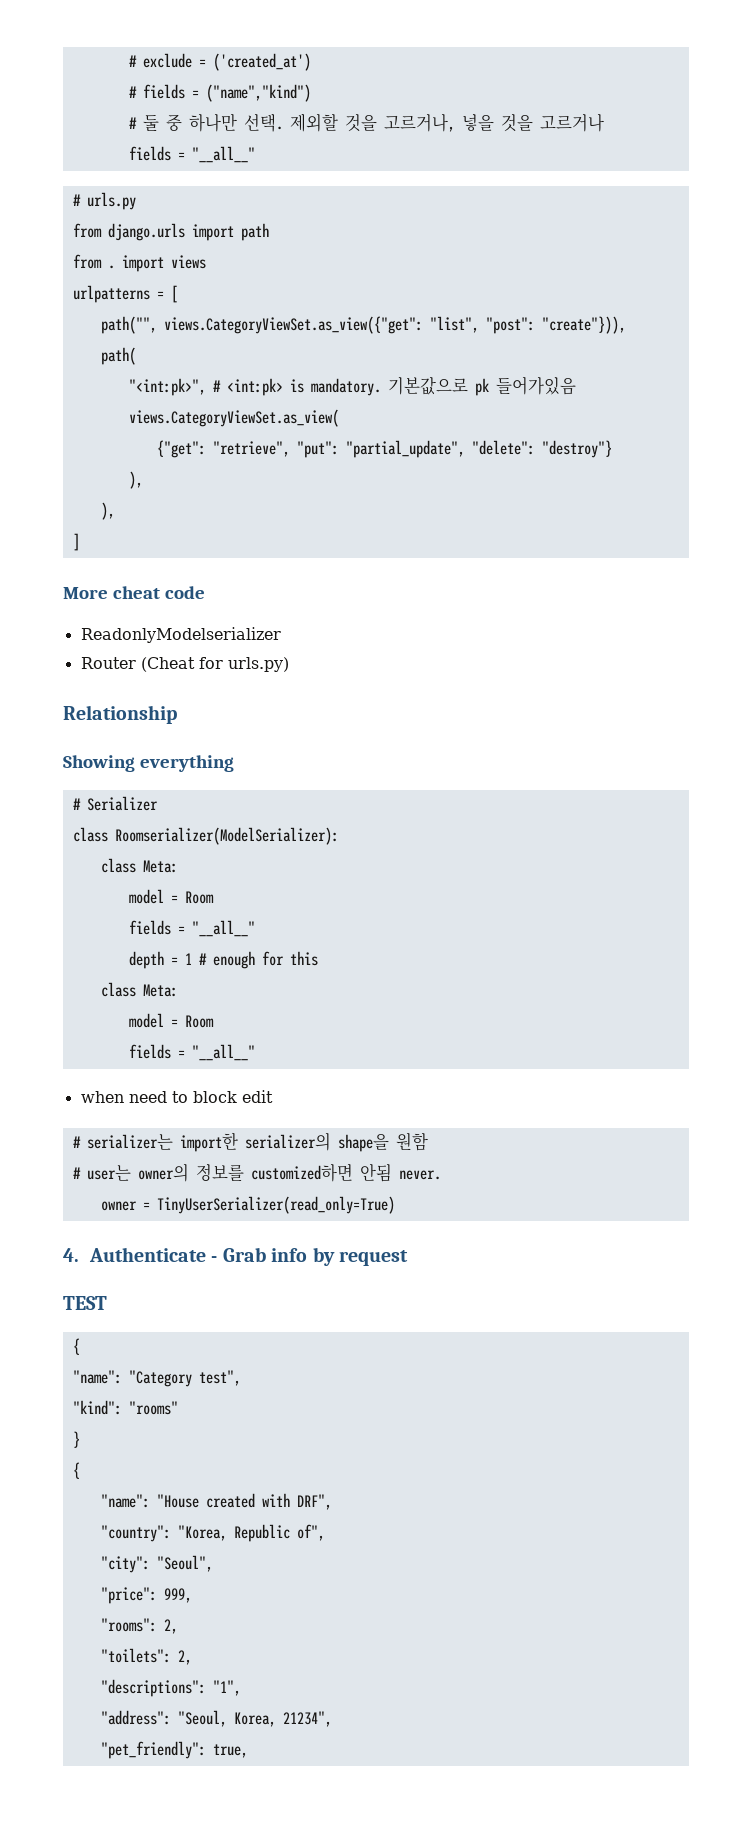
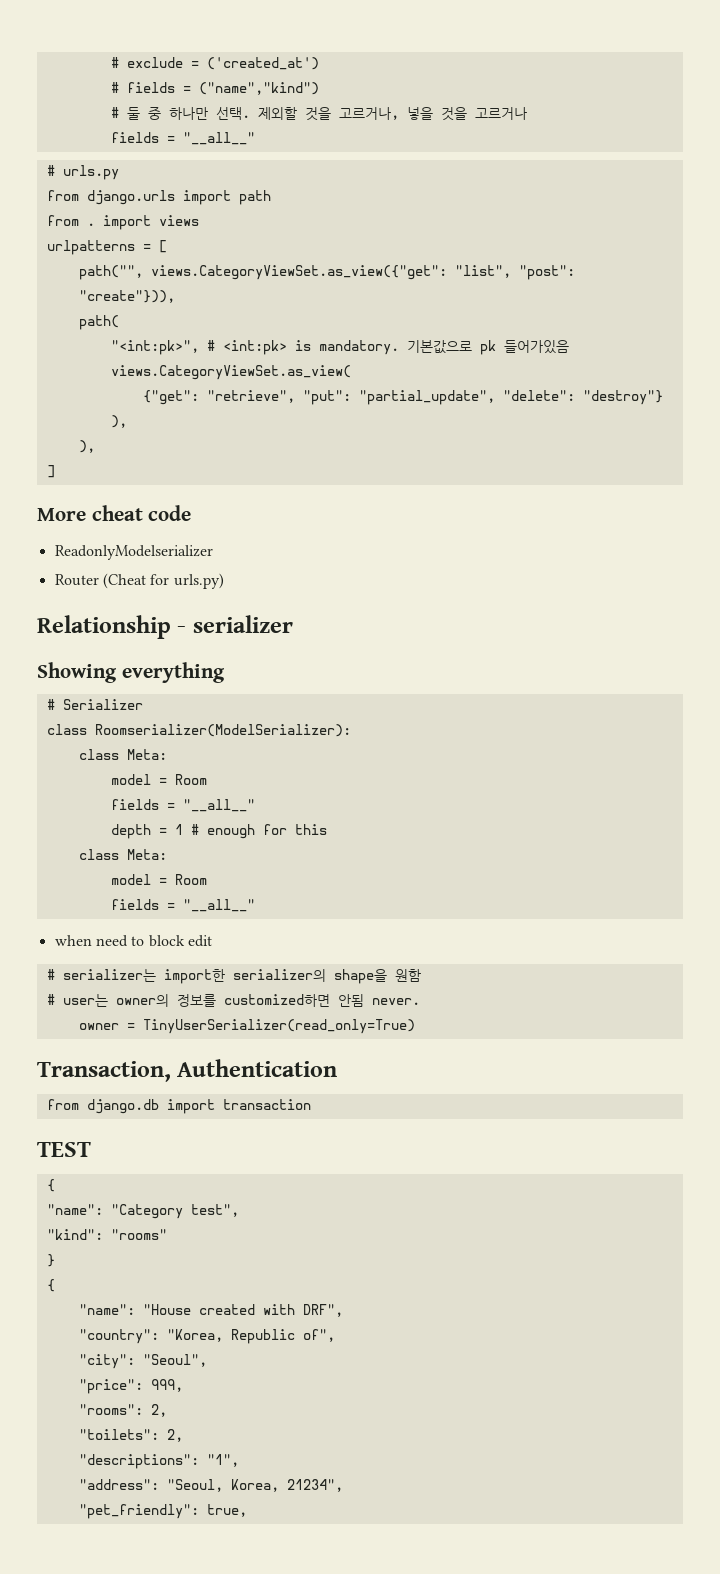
- Relationship
+ Relationship - serializer
- 4. Authenticate - Grab info by request
+ Transaction, Authentication
+ from django.db import transaction

